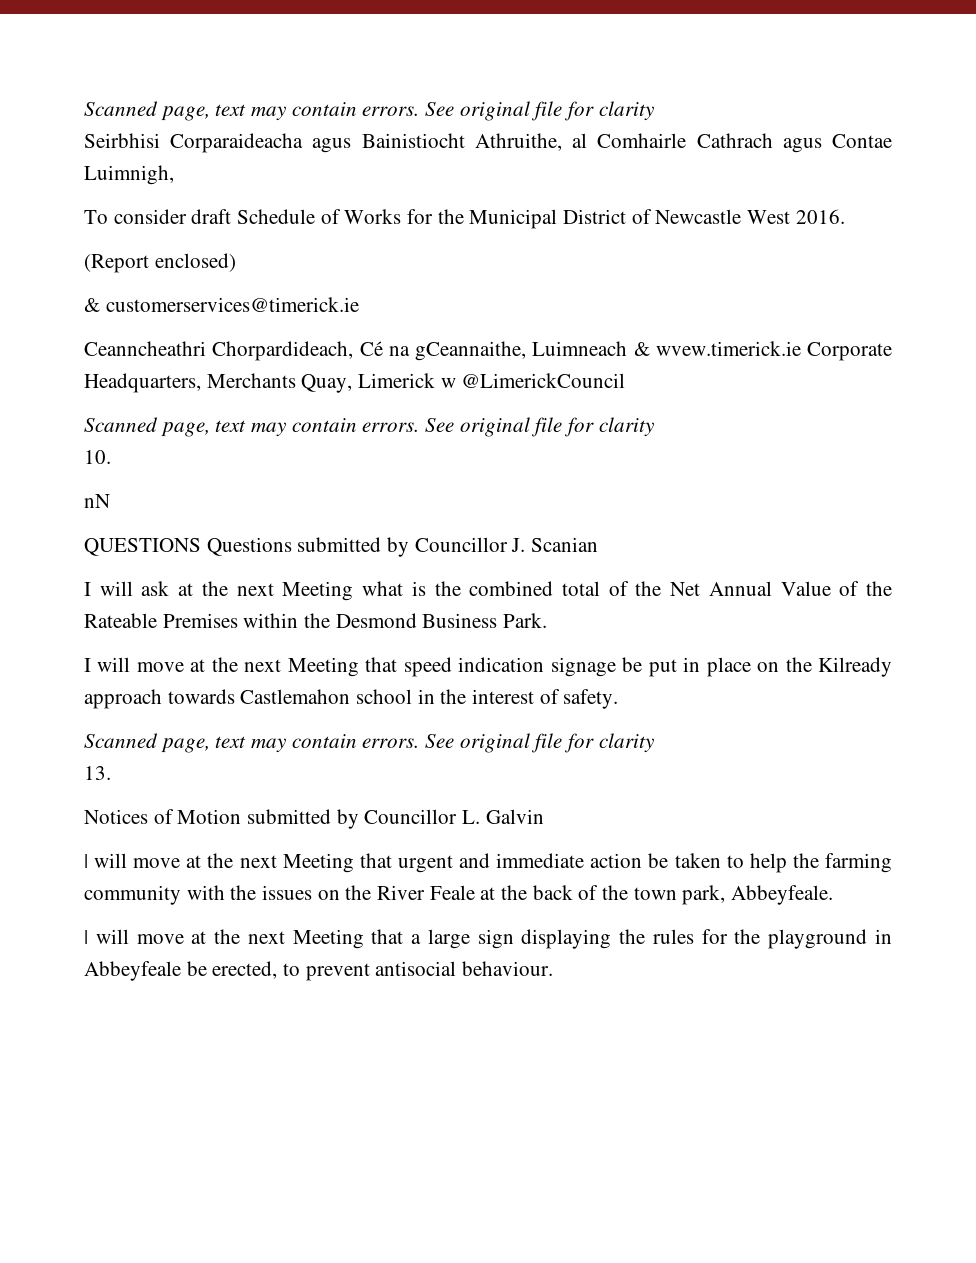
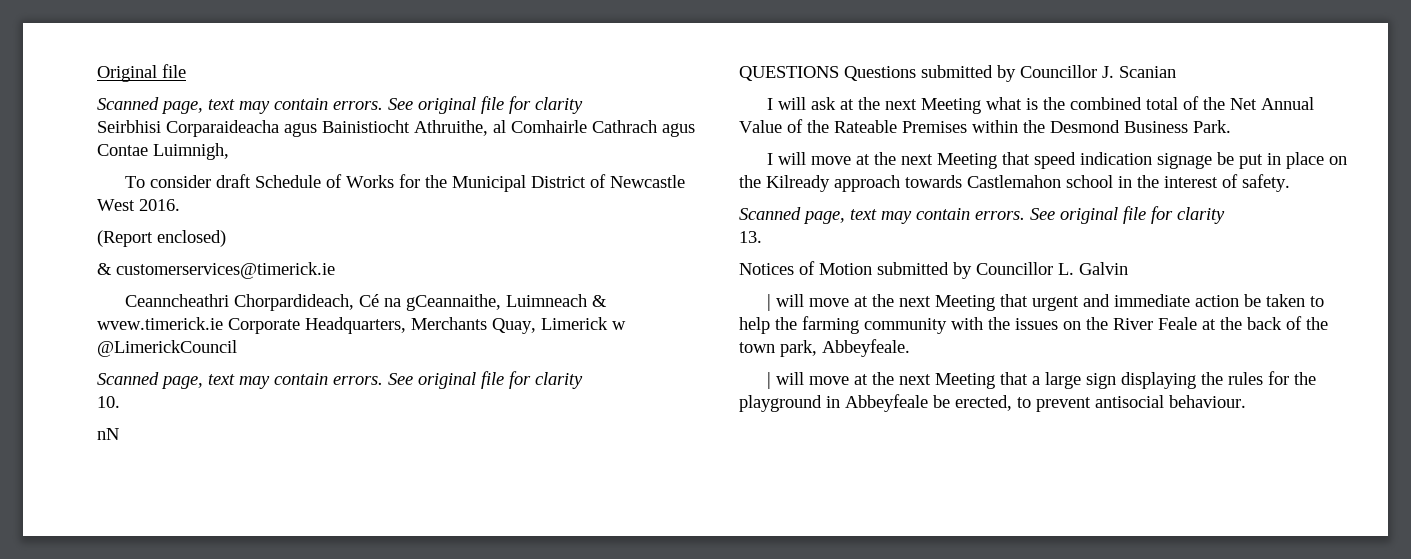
+ Original file

